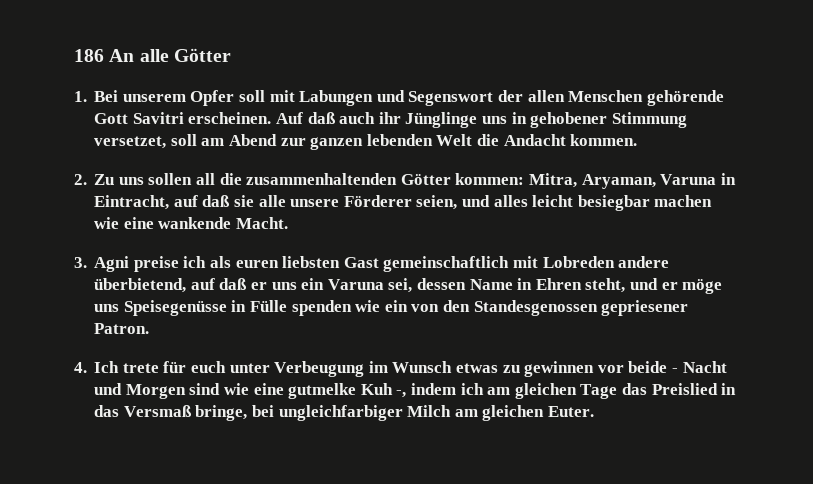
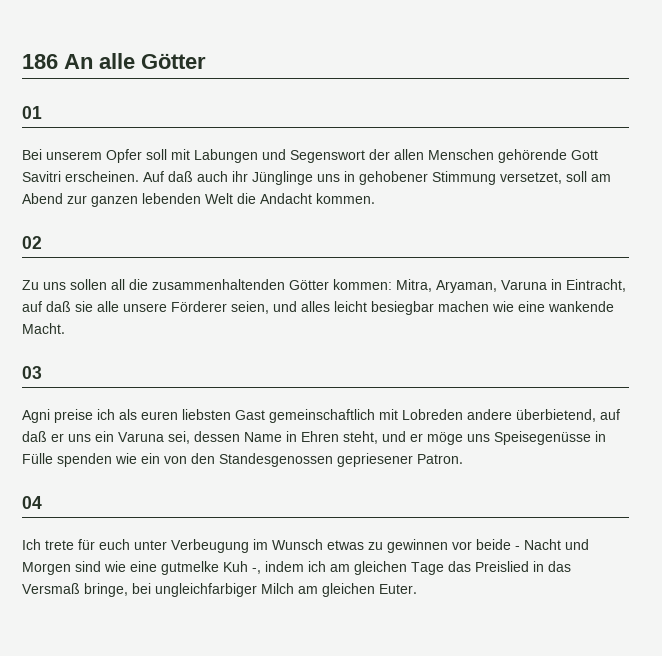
- 1. Bei unserem Opfer soll mit Labungen und Segenswort der allen Menschen gehörende Gott Savitri erscheinen.
+ 01
+ Bei unserem Opfer soll mit Labungen und Segenswort der allen Menschen gehörende Gott Savitri erscheinen.
- 2. Zu uns sollen all die zusammenhaltenden Götter kommen: Mitra, Aryaman, Varuna in Eintracht, auf daß sie alle unsere Förderer seien, und alles leicht besiegbar machen wie eine wankende Macht.
+ 02
+ Zu uns sollen all die zusammenhaltenden Götter kommen: Mitra, Aryaman, Varuna in Eintracht, auf daß sie alle unsere Förderer seien, und alles leicht besiegbar machen wie eine wankende Macht.
- 3. Agni preise ich als euren liebsten Gast gemeinschaftlich mit Lobreden andere überbietend, auf daß er uns ein Varuna sei, dessen Name in Ehren steht, und er möge uns Speisegenüsse in Fülle spenden wie ein von den Standesgenossen gepriesener Patron.
+ 03
+ Agni preise ich als euren liebsten Gast gemeinschaftlich mit Lobreden andere überbietend, auf daß er uns ein Varuna sei, dessen Name in Ehren steht, und er möge uns Speisegenüsse in Fülle spenden wie ein von den Standesgenossen gepriesener Patron.
- 4. Ich trete für euch unter Verbeugung im Wunsch etwas zu gewinnen vor beide - Nacht und Morgen sind wie eine gutmelke Kuh -, indem ich am gleichen Tage das Preislied in das Versmaß bringe, bei ungleichfarbiger Milch am gleichen Euter.
+ 04
+ Ich trete für euch unter Verbeugung im Wunsch etwas zu gewinnen vor beide - Nacht und Morgen sind wie eine gutmelke Kuh -, indem ich am gleichen Tage das Preislied in das Versmaß bringe, bei ungleichfarbiger Milch am gleichen Euter.

